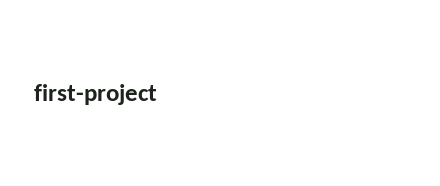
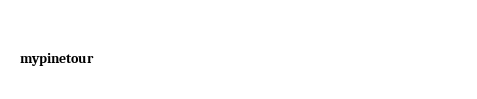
- first-project
+ mypinetour

